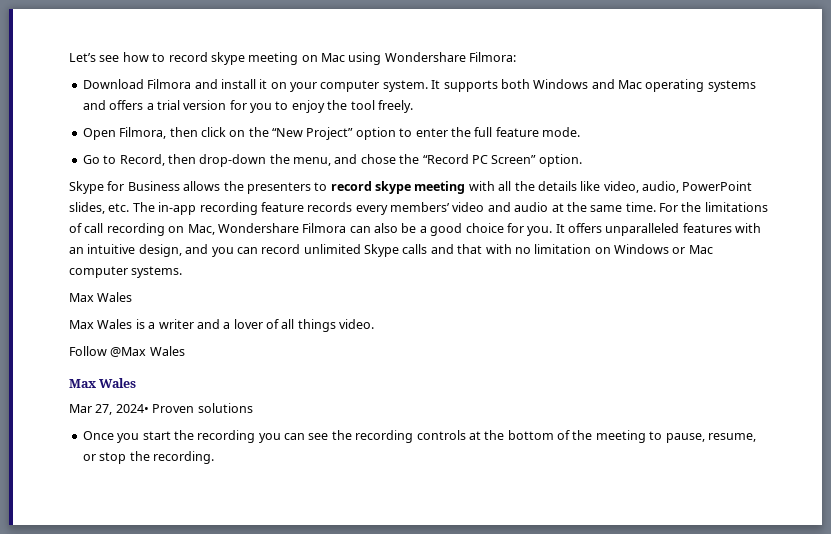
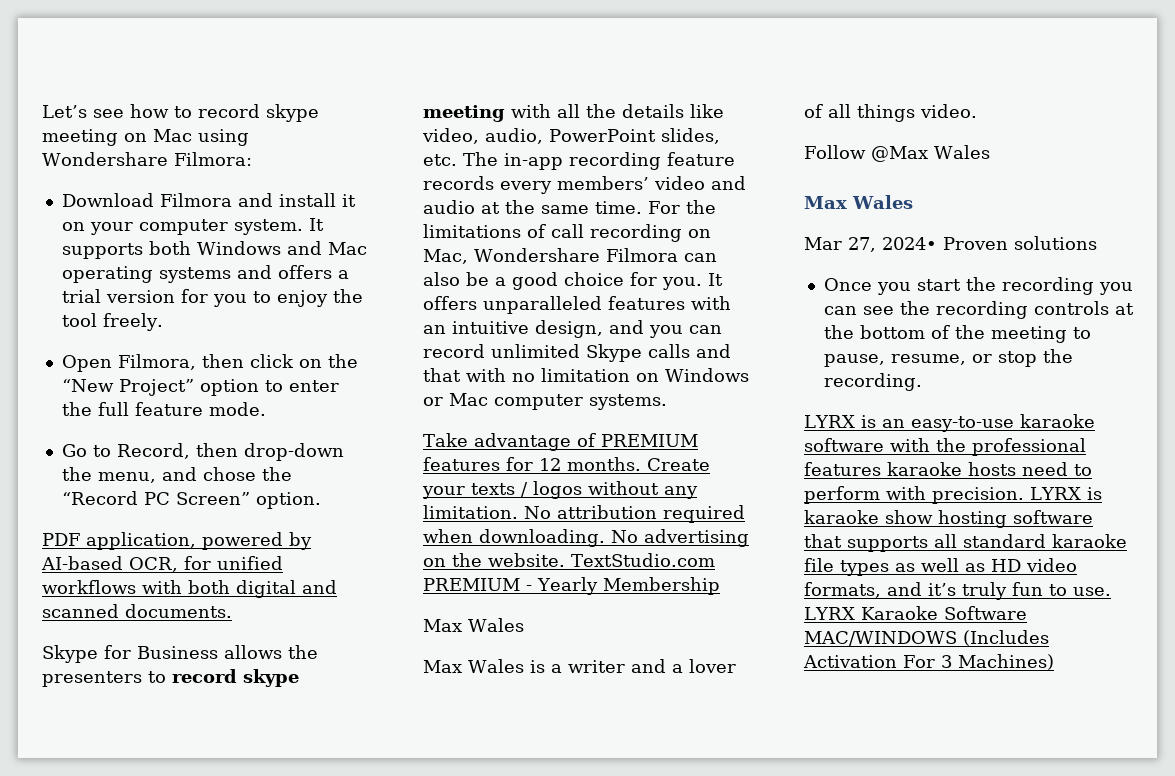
+ PDF application, powered by AI-based OCR, for unified workflows with both digital and scanned documents.
+ Take advantage of PREMIUM features for 12 months. Create your texts / logos without any limitation. No attribution required when downloading. No advertising on the website. TextStudio.com PREMIUM - Yearly Membership
+ LYRX is an easy-to-use karaoke software with the professional features karaoke hosts need to perform with precision. LYRX is karaoke show hosting software that supports all standard karaoke file types as well as HD video formats, and it’s truly fun to use. LYRX Karaoke Software MAC/WINDOWS (Includes Activation For 3 Machines)

